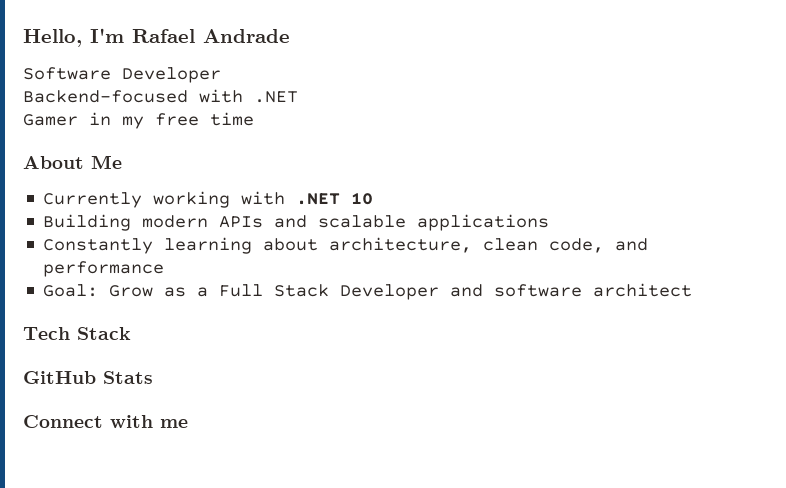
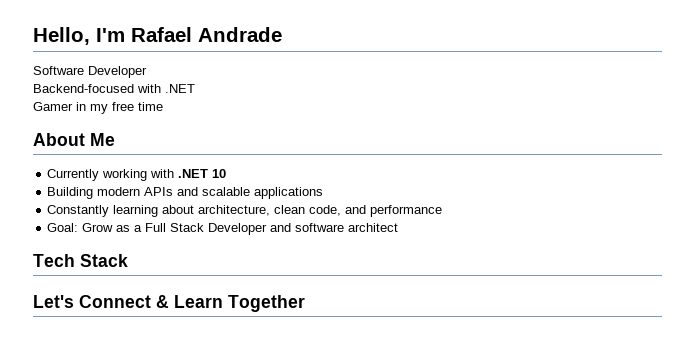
- GitHub Stats
- Connect with me
+ Let's Connect & Learn Together

